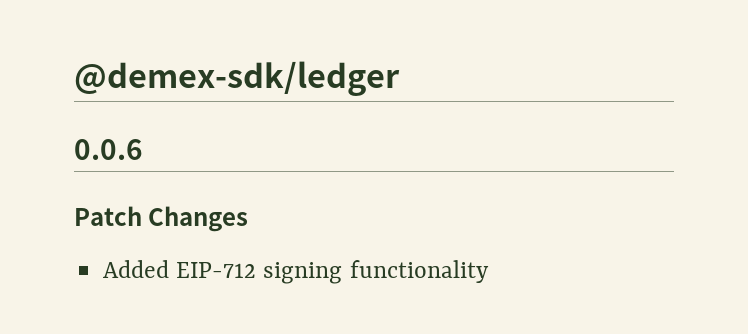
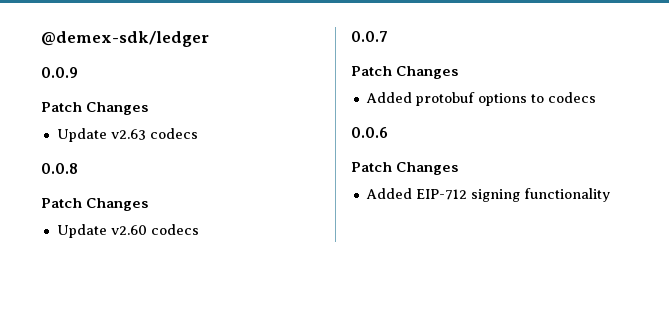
+ 0.0.9
+ Patch Changes
+ Update v2.63 codecs
+ 0.0.8
+ Patch Changes
+ Update v2.60 codecs
+ 0.0.7
+ Patch Changes
+ Added protobuf options to codecs

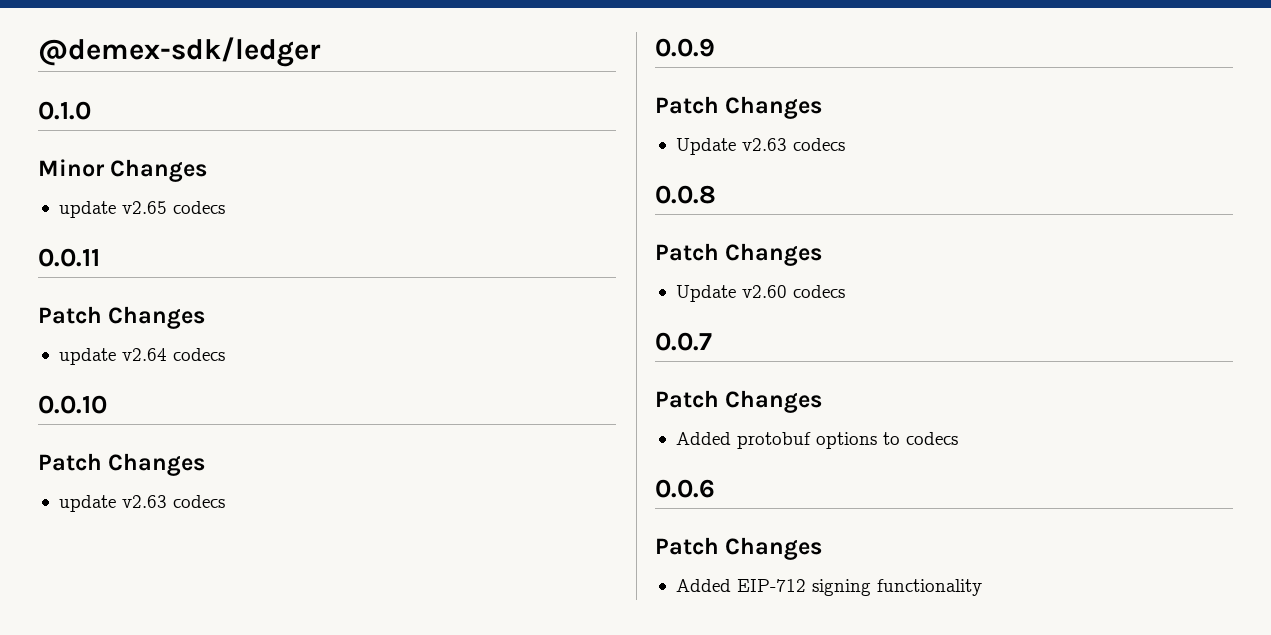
+ 0.1.0
+ Minor Changes
+ update v2.65 codecs
+ 0.0.11
+ Patch Changes
+ update v2.64 codecs
+ 0.0.10
+ Patch Changes
+ update v2.63 codecs

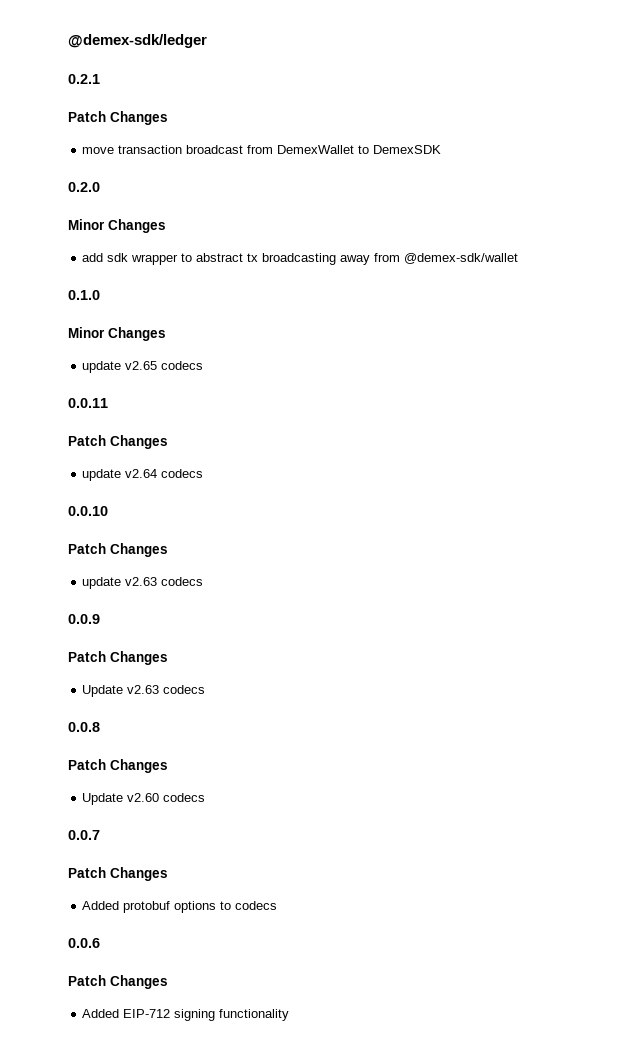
+ 0.2.1
+ Patch Changes
+ move transaction broadcast from DemexWallet to DemexSDK
+ 0.2.0
+ Minor Changes
+ add sdk wrapper to abstract tx broadcasting away from @demex-sdk/wallet

